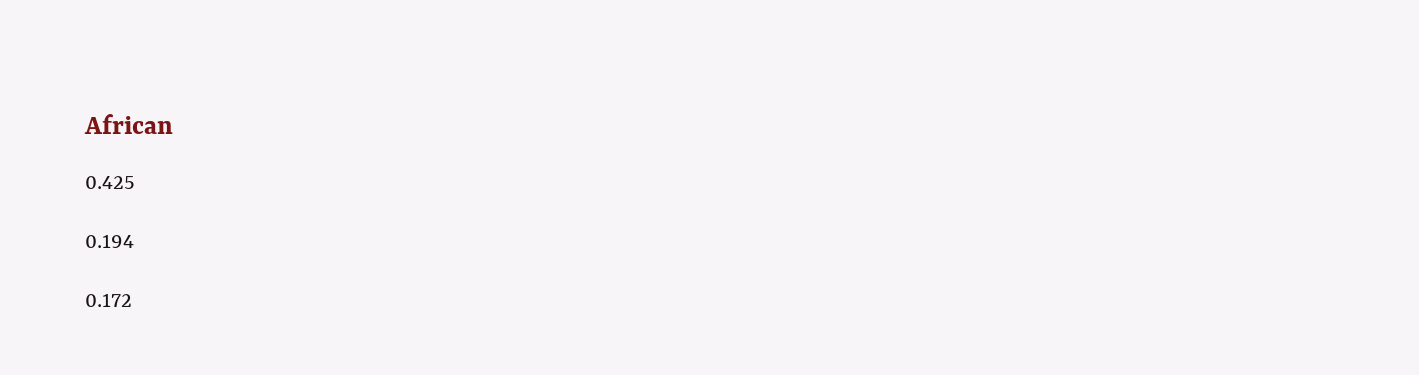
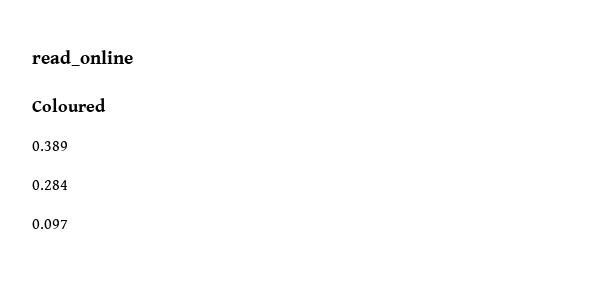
- African
- 0.425
- 0.194
- 0.172
+ read_online
+ Coloured
+ 0.389
+ 0.284
+ 0.097

